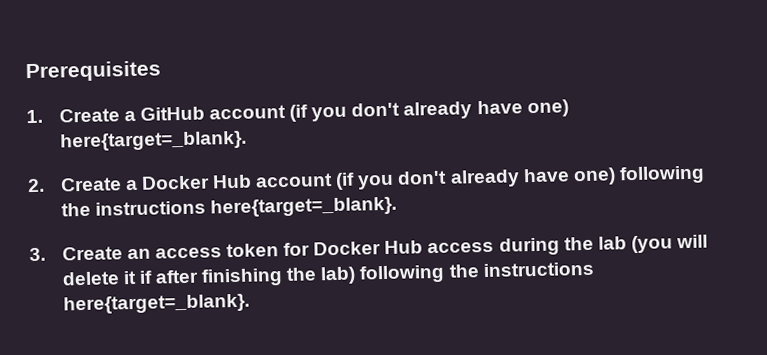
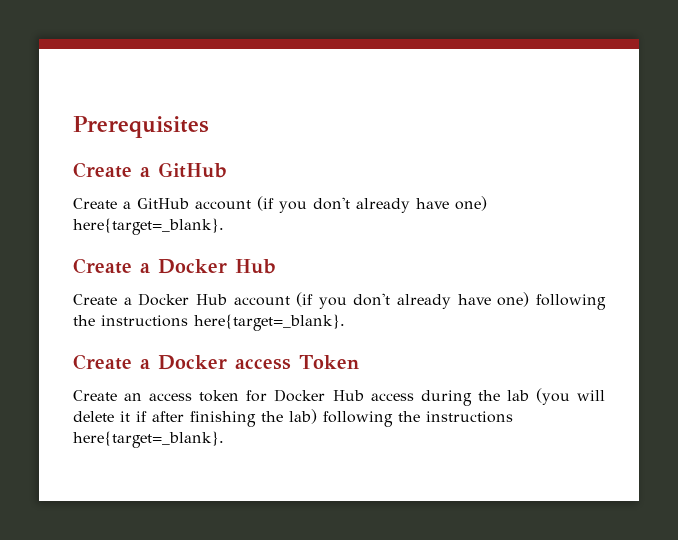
  Prerequisites
- 1. Create a GitHub account (if you don't already have one) here{target=_blank}.
- 2. Create a Docker Hub account (if you don't already have one) following the instructions here{target=_blank}.
+ Create a GitHub
+ Create a GitHub account (if you don't already have one) here{target=_blank}.
+ Create a Docker Hub
+ Create a Docker Hub account (if you don't already have one) following the instructions here{target=_blank}.
- 3. Create an access token for Docker Hub access during the lab (you will delete it if after finishing the lab) following the instructions here{target=_blank}.
+ Create a Docker access Token
+ Create an access token for Docker Hub access during the lab (you will delete it if after finishing the lab) following the instructions here{target=_blank}.

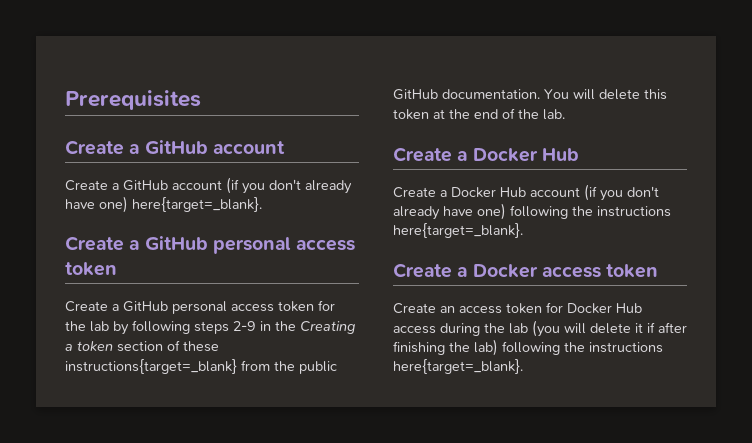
  Prerequisites
- Create a GitHub
+ Create a GitHub account
  Create a GitHub account (if you don't already have one) here{target=_blank}.
+ Create a GitHub personal access token
+ Create a GitHub personal access token for the lab by following steps 2-9 in the Creating a token section of these instructions{target=_blank} from the public GitHub documentation. You will delete this token at the end of the lab.
- Create a Docker access Token
+ Create a Docker access token

